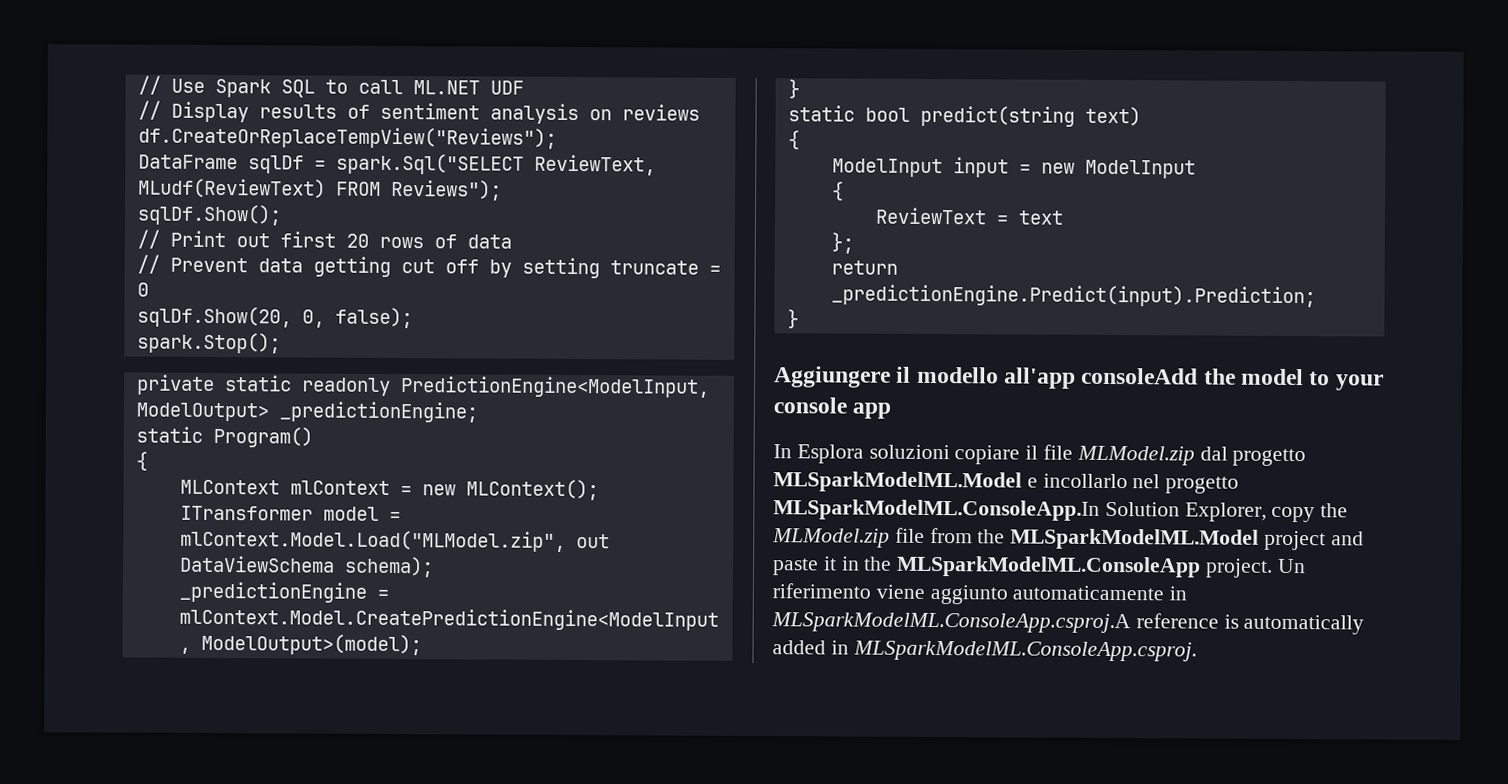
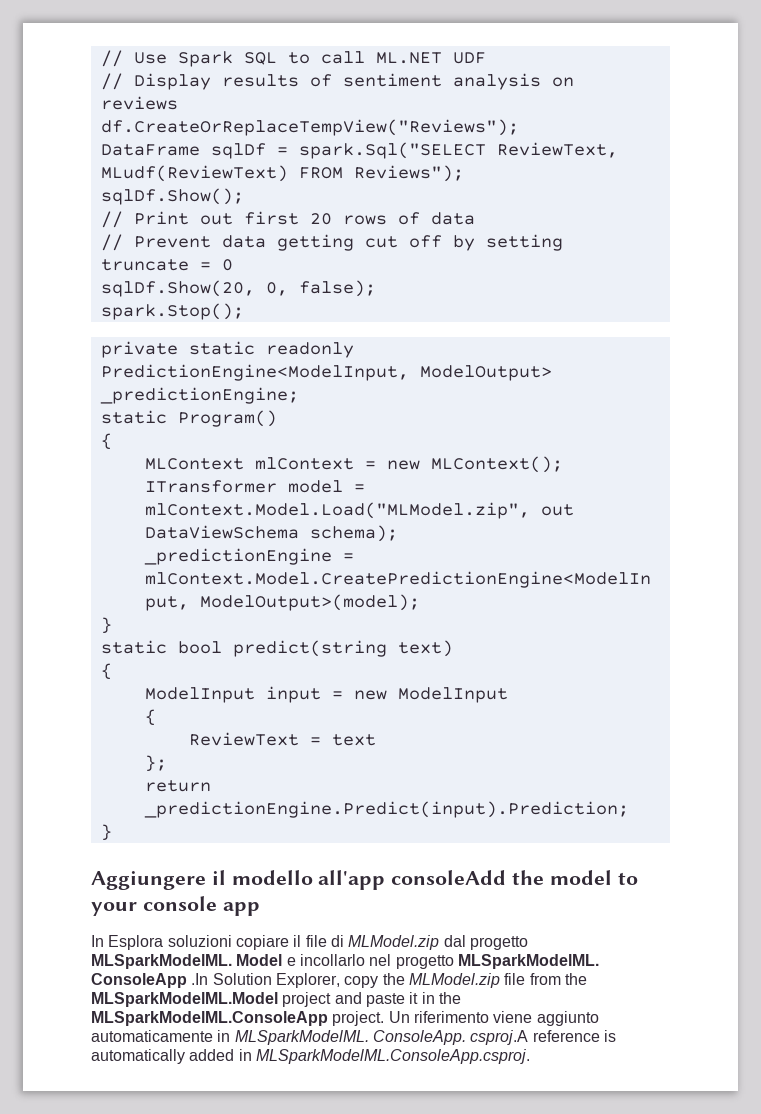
- In Esplora soluzioni copiare il file MLModel.zip dal progetto MLSparkModelML.Model e incollarlo nel progetto MLSparkModelML.ConsoleApp.In Solution Explorer, copy the MLModel.zip file from the MLSparkModelML.Model project and paste it in the MLSparkModelML.ConsoleApp project.
+ In Esplora soluzioni copiare il file di MLModel.zip dal progetto MLSparkModelML. Model e incollarlo nel progetto MLSparkModelML. ConsoleApp .In Solution Explorer, copy the MLModel.zip file from the MLSparkModelML.Model project and paste it in the MLSparkModelML.ConsoleApp project.
- Un riferimento viene aggiunto automaticamente in MLSparkModelML.ConsoleApp.csproj.A reference is automatically added in MLSparkModelML.ConsoleApp.csproj.
+ Un riferimento viene aggiunto automaticamente in MLSparkModelML. ConsoleApp. csproj.A reference is automatically added in MLSparkModelML.ConsoleApp.csproj.

